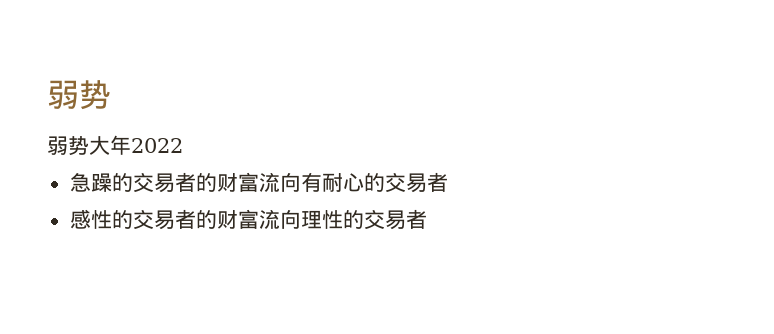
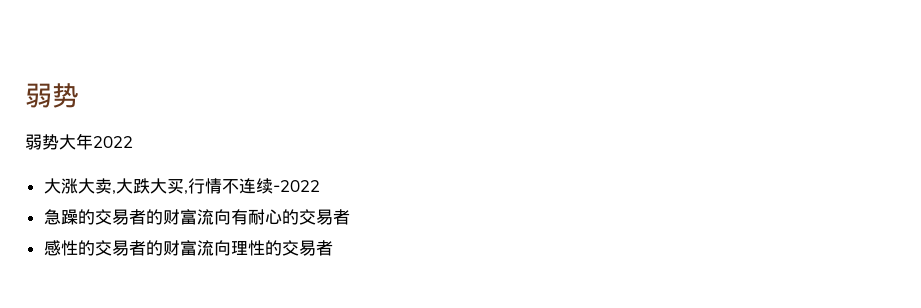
+ 大涨大卖,大跌大买,行情不连续-2022

